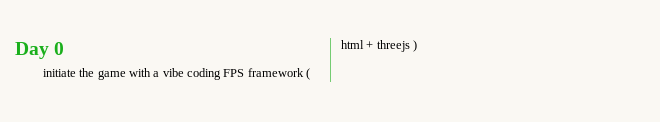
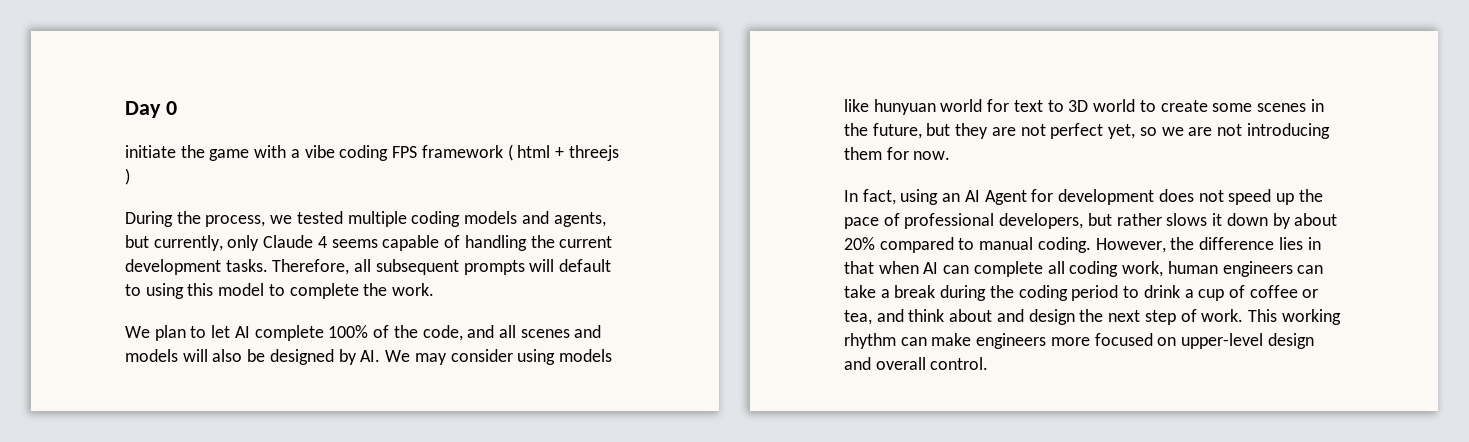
+ During the process, we tested multiple coding models and agents, but currently, only Claude 4 seems capable of handling the current development tasks. Therefore, all subsequent prompts will default to using this model to complete the work.
+ We plan to let AI complete 100% of the code, and all scenes and models will also be designed by AI. We may consider using models like hunyuan world for text to 3D world to create some scenes in the future, but they are not perfect yet, so we are not introducing them for now.
+ In fact, using an AI Agent for development does not speed up the pace of professional developers, but rather slows it down by about 20% compared to manual coding. However, the difference lies in that when AI can complete all coding work, human engineers can take a break during the coding period to drink a cup of coffee or tea, and think about and design the next step of work. This working rhythm can make engineers more focused on upper-level design and overall control.

